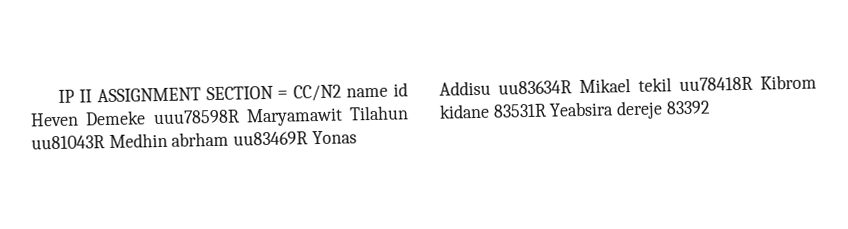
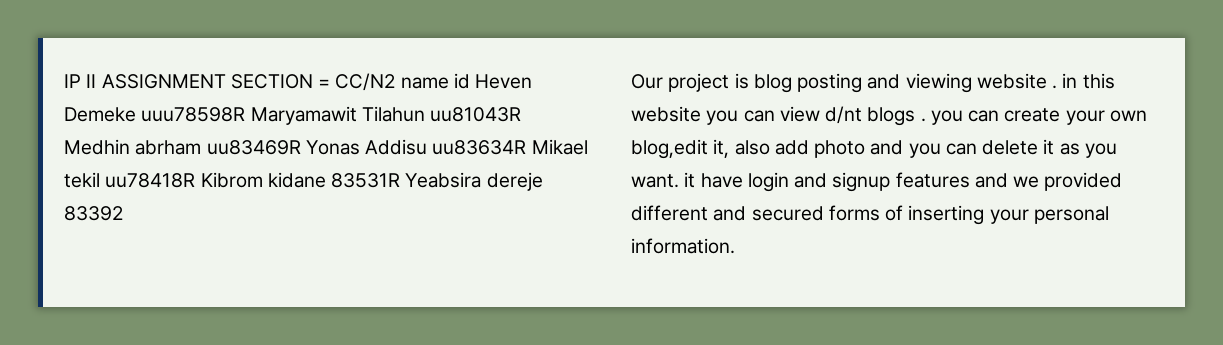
+ Our project is blog posting and viewing website . in this website you can view d/nt blogs . you can create your own blog,edit it, also add photo and you can delete it as you want. it have login and signup features and we provided different and secured forms of inserting your personal information.

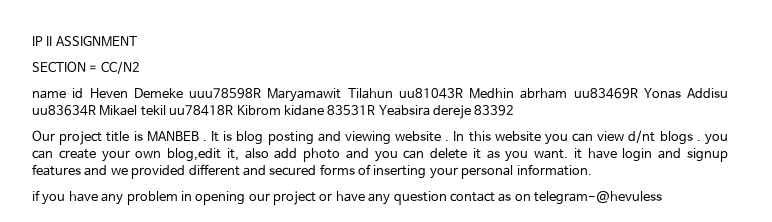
- IP II ASSIGNMENT SECTION = CC/N2 name id Heven Demeke uuu78598R Maryamawit Tilahun uu81043R Medhin abrham uu83469R Yonas Addisu uu83634R Mikael tekil uu78418R Kibrom kidane 83531R Yeabsira dereje 83392
+ IP II ASSIGNMENT
+ SECTION = CC/N2
+ name id Heven Demeke uuu78598R Maryamawit Tilahun uu81043R Medhin abrham uu83469R Yonas Addisu uu83634R Mikael tekil uu78418R Kibrom kidane 83531R Yeabsira dereje 83392
- Our project is blog posting and viewing website . in this website you can view d/nt blogs . you can create your own blog,edit it, also add photo and you can delete it as you want. it have login and signup features and we provided different and secured forms of inserting your personal information.
+ Our project title is MANBEB . It is blog posting and viewing website . In this website you can view d/nt blogs . you can create your own blog,edit it, also add photo and you can delete it as you want. it have login and signup features and we provided different and secured forms of inserting your personal information.
+ if you have any problem in opening our project or have any question contact as on telegram-@hevuless

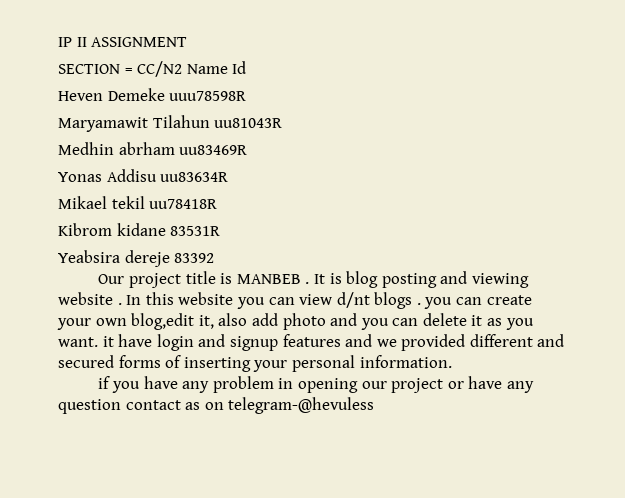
- SECTION = CC/N2
- name id Heven Demeke uuu78598R Maryamawit Tilahun uu81043R Medhin abrham uu83469R Yonas Addisu uu83634R Mikael tekil uu78418R Kibrom kidane 83531R Yeabsira dereje 83392
+ SECTION = CC/N2 Name Id
+ Heven Demeke uuu78598R
+ Maryamawit Tilahun uu81043R
+ Medhin abrham uu83469R
+ Yonas Addisu uu83634R
+ Mikael tekil uu78418R
+ Kibrom kidane 83531R
+ Yeabsira dereje 83392

